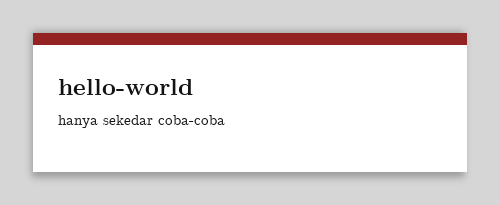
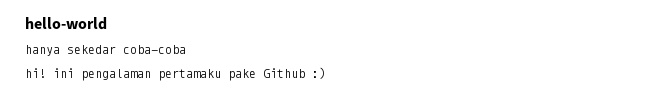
+ hi! ini pengalaman pertamaku pake Github :)

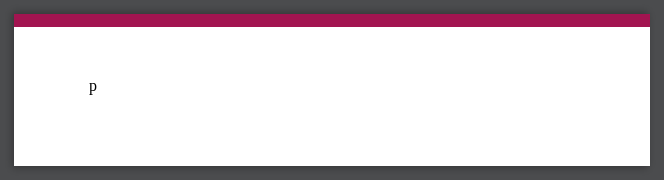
- hello-world
- hanya sekedar coba-coba
- hi! ini pengalaman pertamaku pake Github :)
+ p

